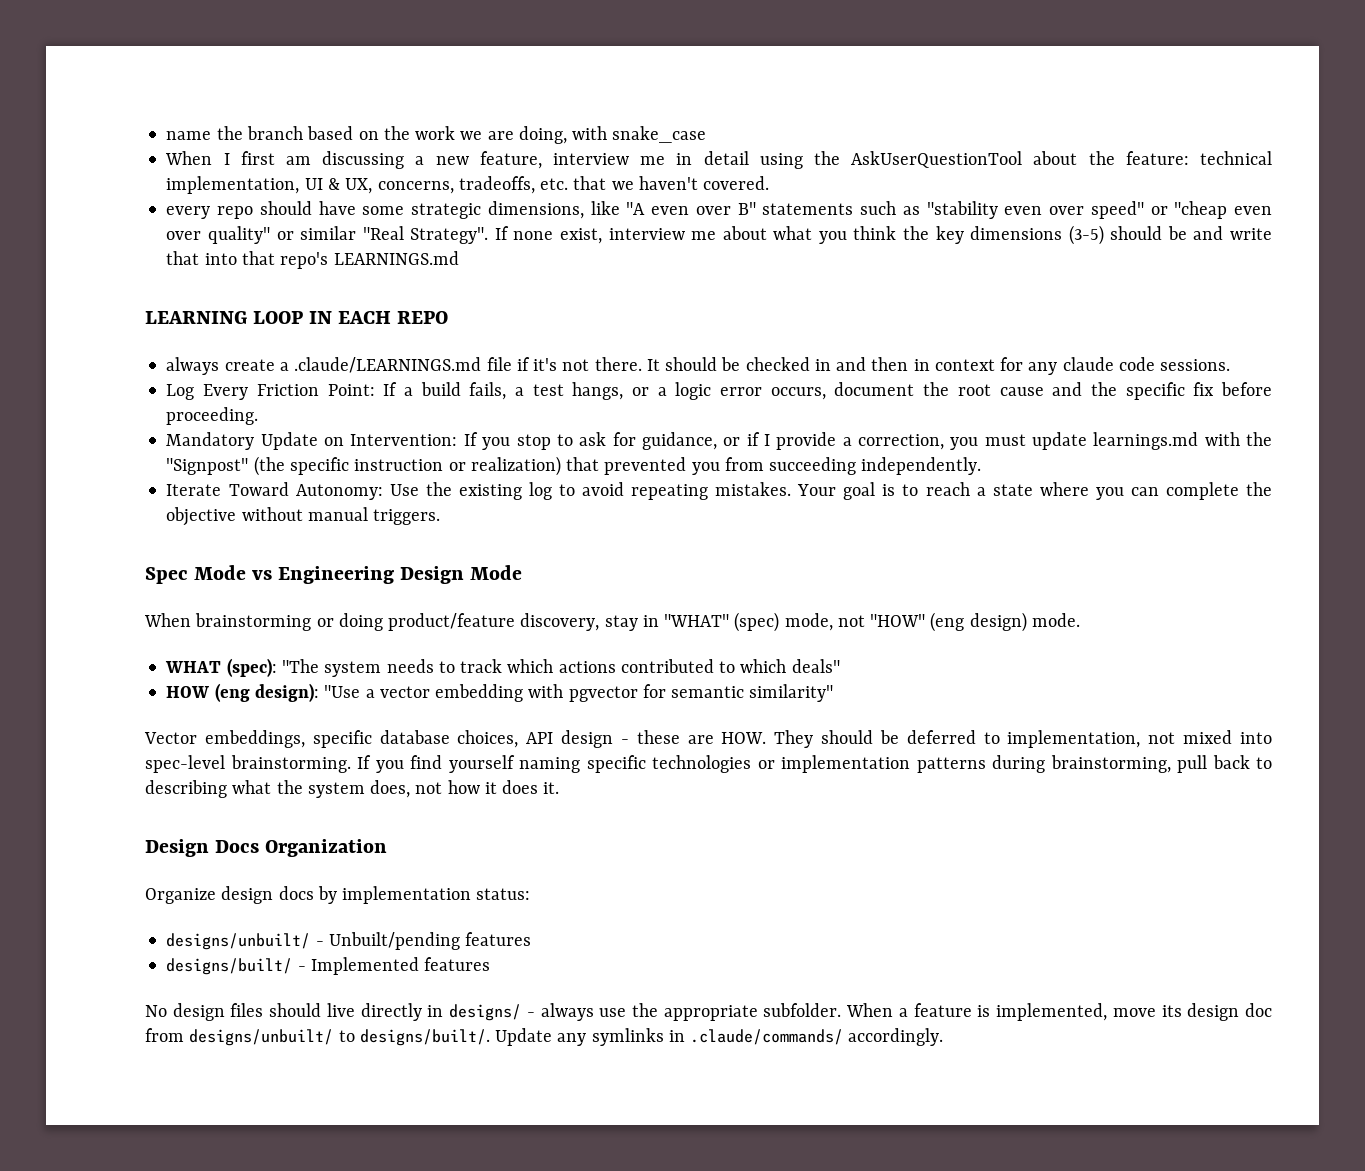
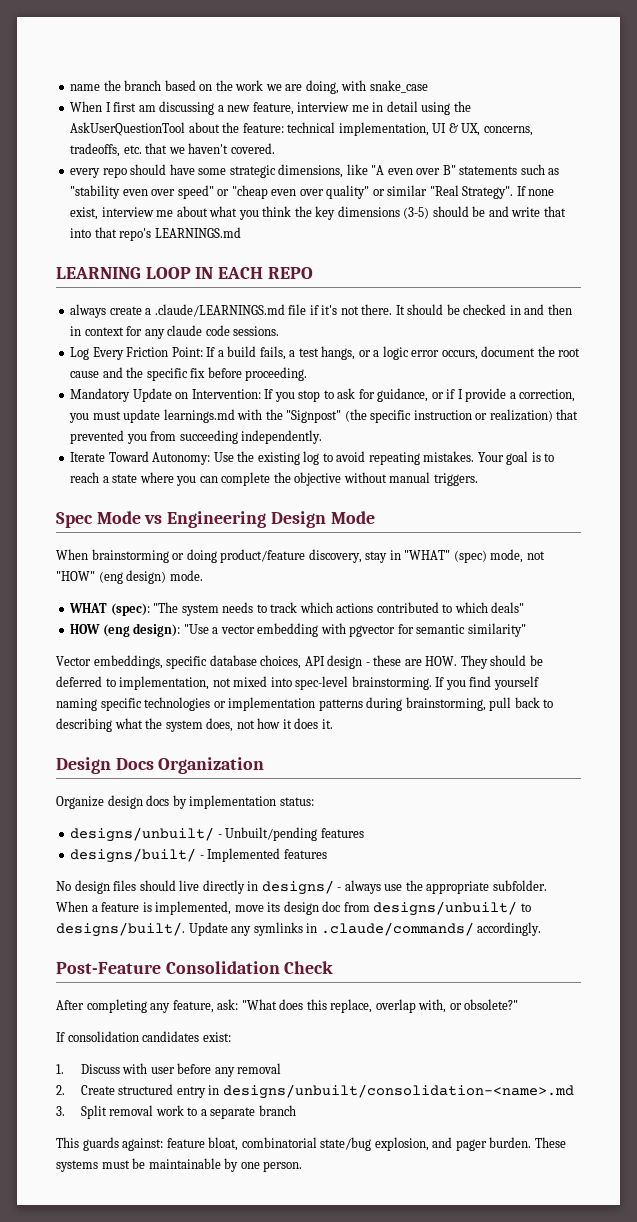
+ Post-Feature Consolidation Check
+ After completing any feature, ask: "What does this replace, overlap with, or obsolete?"
+ If consolidation candidates exist:
+ 1. Discuss with user before any removal
+ 2. Create structured entry in designs/unbuilt/consolidation-<name>.md
+ 3. Split removal work to a separate branch
+ This guards against: feature bloat, combinatorial state/bug explosion, and pager burden. These systems must be maintainable by one person.

